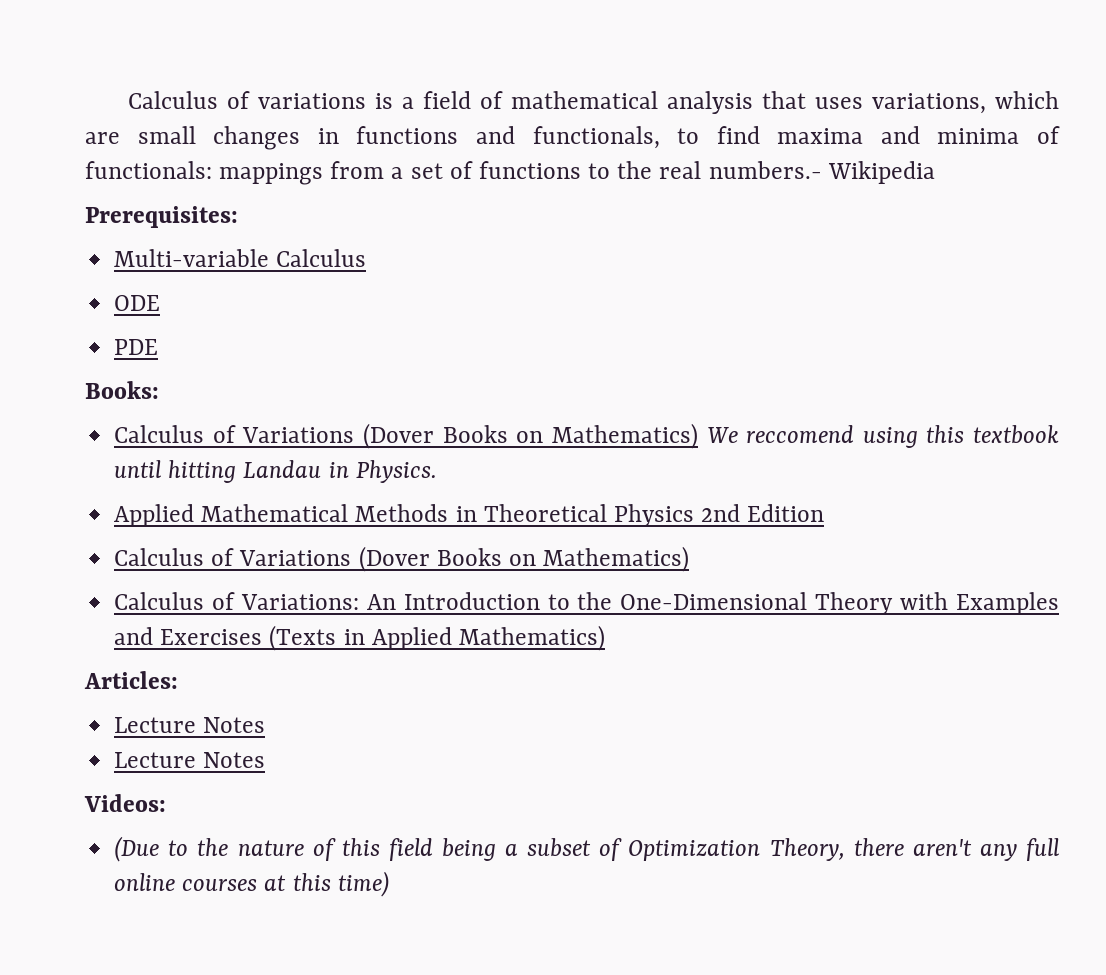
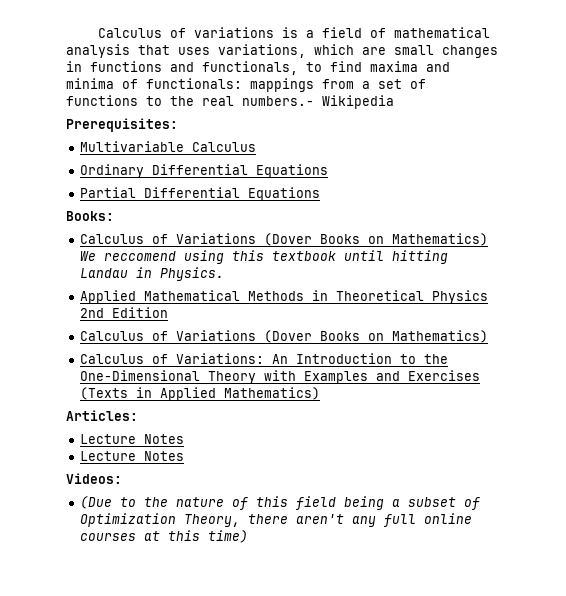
- Multi-variable Calculus
+ Multivariable Calculus
- ODE
- PDE
+ Ordinary Differential Equations
+ Partial Differential Equations

